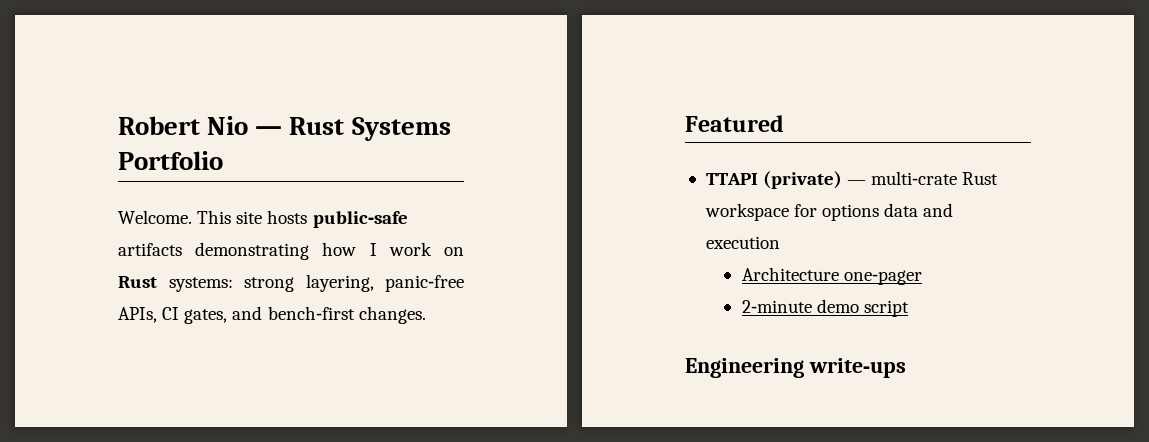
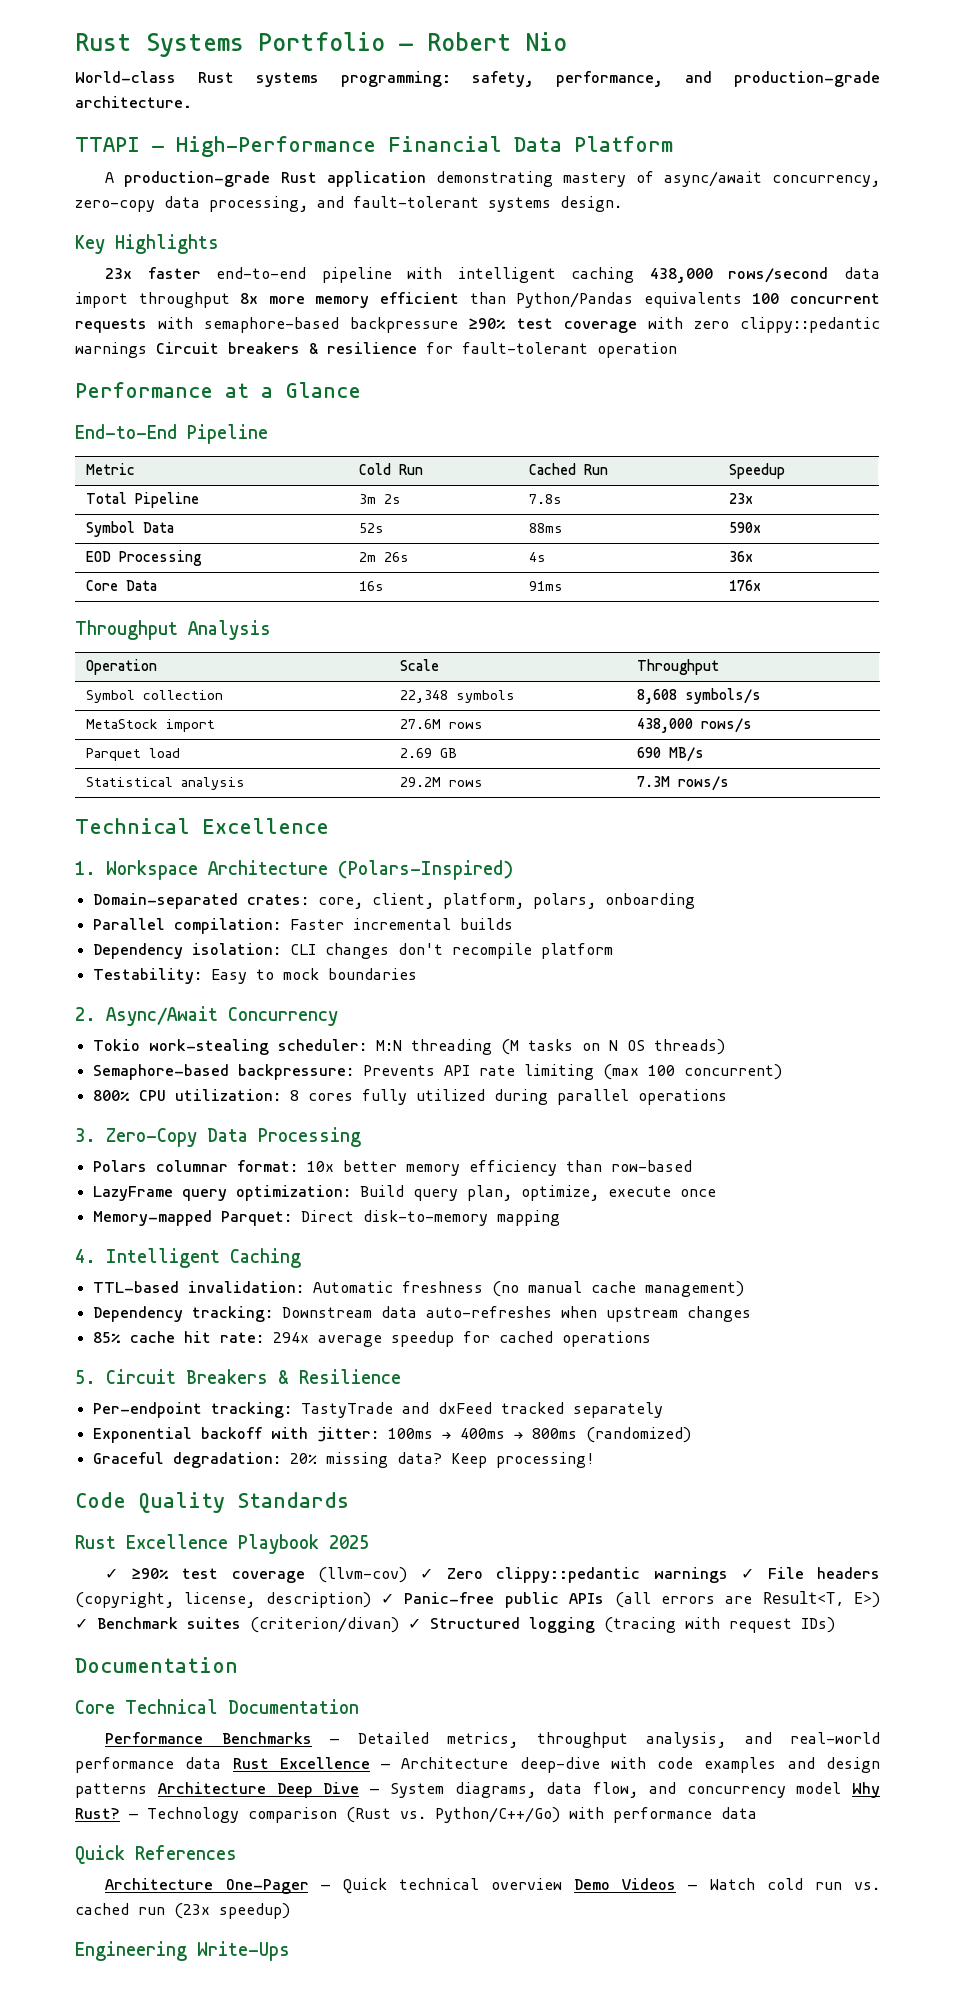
- Robert Nio — Rust Systems Portfolio
- Welcome. This site hosts public‑safe artifacts demonstrating how I work on Rust systems: strong layering, panic‑free APIs, CI gates, and bench‑first changes.
- Featured
- TTAPI (private) — multi‑crate Rust workspace for options data and execution
- Architecture one‑pager
- 2‑minute demo script
+ Rust Systems Portfolio — Robert Nio
+ World-class Rust systems programming: safety, performance, and production-grade architecture.
+ TTAPI — High-Performance Financial Data Platform
+ A production-grade Rust application demonstrating mastery of async/await concurrency, zero-copy data processing, and fault-tolerant systems design.
+ Key Highlights
+ 23x faster end-to-end pipeline with intelligent caching 438,000 rows/second data import throughput 8x more memory efficient than Python/Pandas equivalents 100 concurrent requests with semaphore-based backpressure ≥90% test coverage with zero clippy::pedantic warnings Circuit breakers & resilience for fault-tolerant operation
+ Performance at a Glance
+ End-to-End Pipeline
+ Metric | Cold Run | Cached Run | Speedup
+ Total Pipeline | 3m 2s | 7.8s | 23x
+ Symbol Data | 52s | 88ms | 590x
+ EOD Processing | 2m 26s | 4s | 36x
+ Core Data | 16s | 91ms | 176x
+ Throughput Analysis
+ Operation | Scale | Throughput
+ Symbol collection | 22,348 symbols | 8,608 symbols/s
+ MetaStock import | 27.6M rows | 438,000 rows/s
+ Parquet load | 2.69 GB | 690 MB/s
+ Statistical analysis | 29.2M rows | 7.3M rows/s
+ Technical Excellence
+ 1. Workspace Architecture (Polars-Inspired)
+ Domain-separated crates: core, client, platform, polars, onboarding
+ Parallel compilation: Faster incremental builds
+ Dependency isolation: CLI changes don't recompile platform
+ Testability: Easy to mock boundaries
+ 2. Async/Await Concurrency
+ Tokio work-stealing scheduler: M:N threading (M tasks on N OS threads)
+ Semaphore-based backpressure: Prevents API rate limiting (max 100 concurrent)
+ 800% CPU utilization: 8 cores fully utilized during parallel operations
+ 3. Zero-Copy Data Processing
+ Polars columnar format: 10x better memory efficiency than row-based
+ LazyFrame query optimization: Build query plan, optimize, execute once
+ Memory-mapped Parquet: Direct disk-to-memory mapping
+ 4. Intelligent Caching
+ TTL-based invalidation: Automatic freshness (no manual cache management)
+ Dependency tracking: Downstream data auto-refreshes when upstream changes
+ 85% cache hit rate: 294x average speedup for cached operations
+ 5. Circuit Breakers & Resilience
+ Per-endpoint tracking: TastyTrade and dxFeed tracked separately
+ Exponential backoff with jitter: 100ms → 400ms → 800ms (randomized)
+ Graceful degradation: 20% missing data? Keep processing!
+ Code Quality Standards
+ Rust Excellence Playbook 2025
+ ✓ ≥90% test coverage (llvm-cov) ✓ Zero clippy::pedantic warnings ✓ File headers (copyright, license, description) ✓ Panic-free public APIs (all errors are Result<T, E>) ✓ Benchmark suites (criterion/divan) ✓ Structured logging (tracing with request IDs)
+ Documentation
+ Core Technical Documentation
+ Performance Benchmarks — Detailed metrics, throughput analysis, and real-world performance data Rust Excellence — Architecture deep-dive with code examples and design patterns Architecture Deep Dive — System diagrams, data flow, and concurrency model Why Rust? — Technology comparison (Rust vs. Python/C++/Go) with performance data
+ Quick References
+ Architecture One-Pager — Quick technical overview Demo Videos — Watch cold run vs. cached run (23x speedup)
- Engineering write‑ups
+ Engineering Write-Ups

